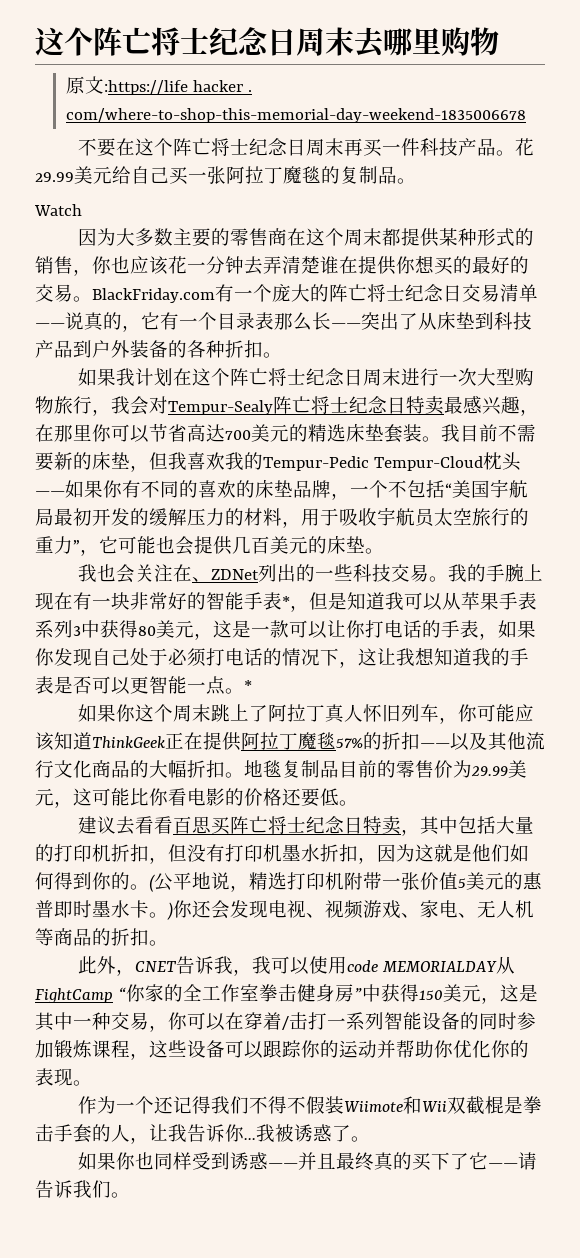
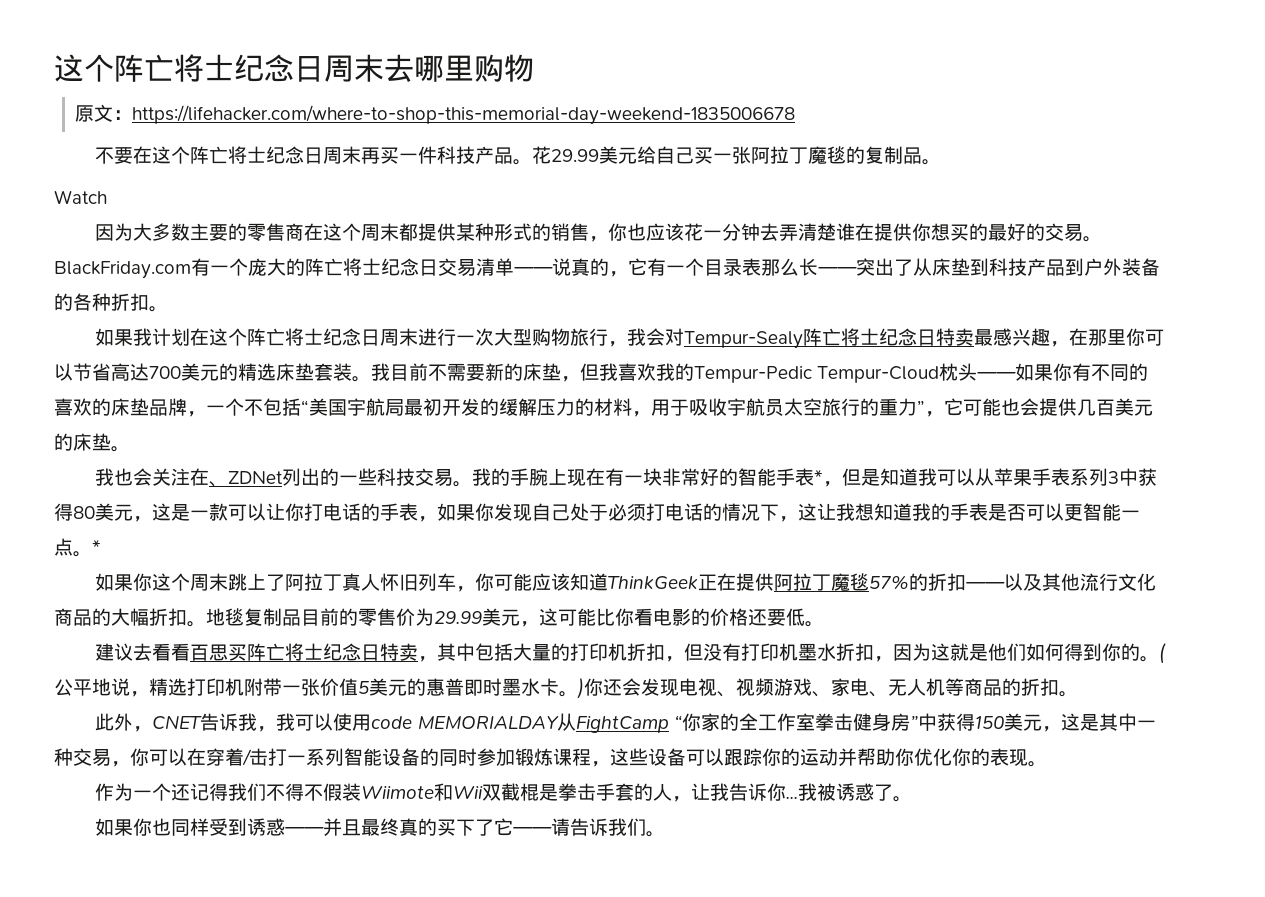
- 原文:https://life hacker . com/where-to-shop-this-memorial-day-weekend-1835006678
+ 原文：https://lifehacker.com/where-to-shop-this-memorial-day-weekend-1835006678

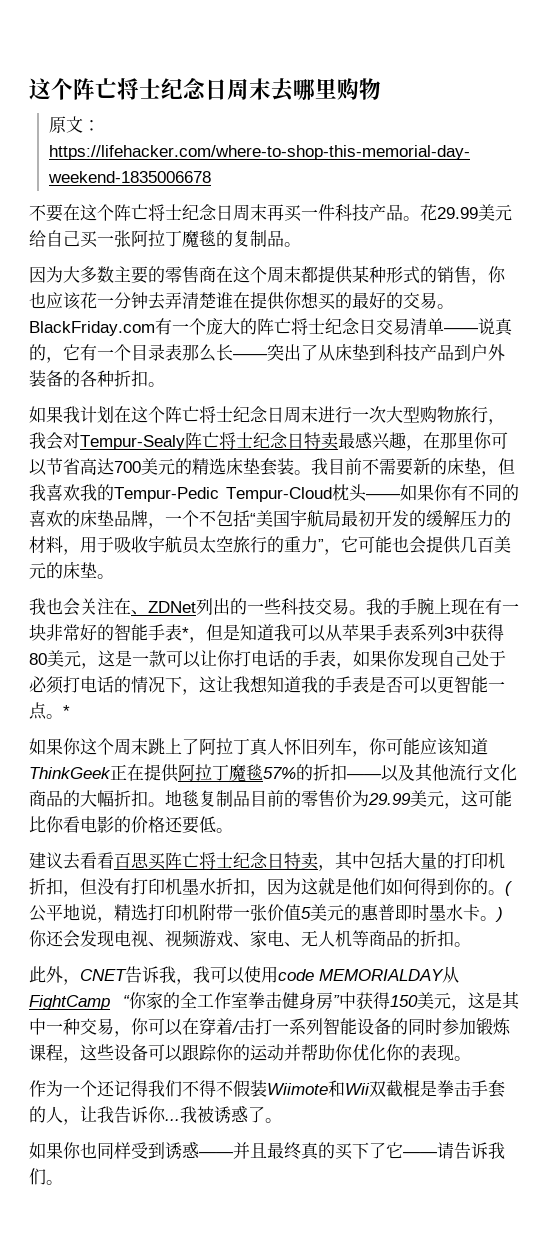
- Watch

